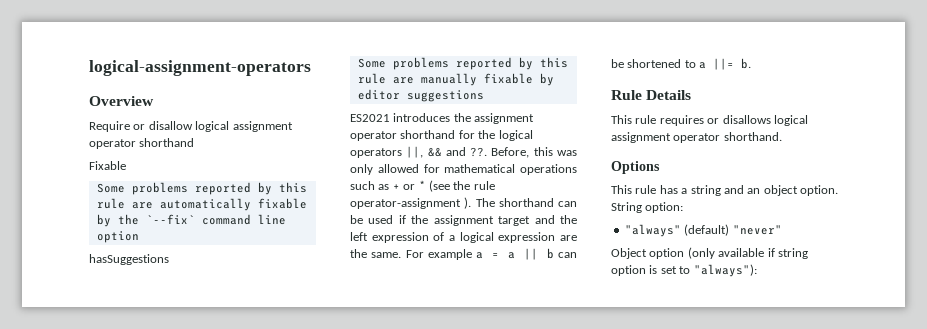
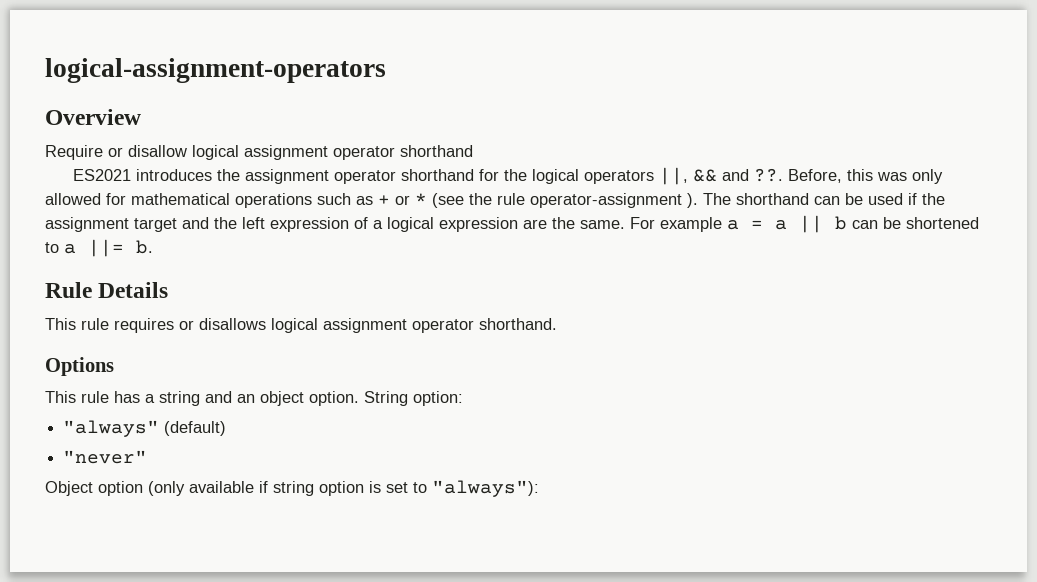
- Fixable
- Some problems reported by this rule are automatically fixable by the `--fix` command line option
- hasSuggestions
- Some problems reported by this rule are manually fixable by editor suggestions
- "always" (default) "never"
+ "always" (default)
+ "never"

